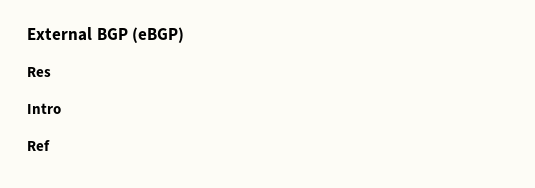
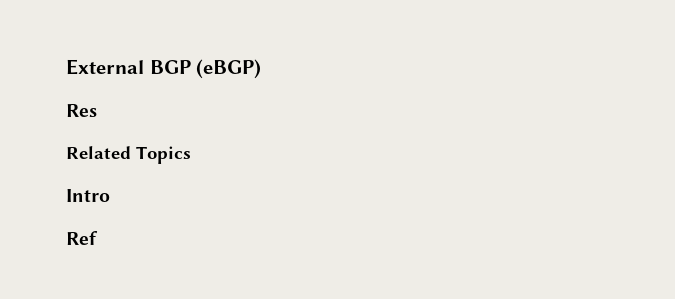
+ Related Topics

